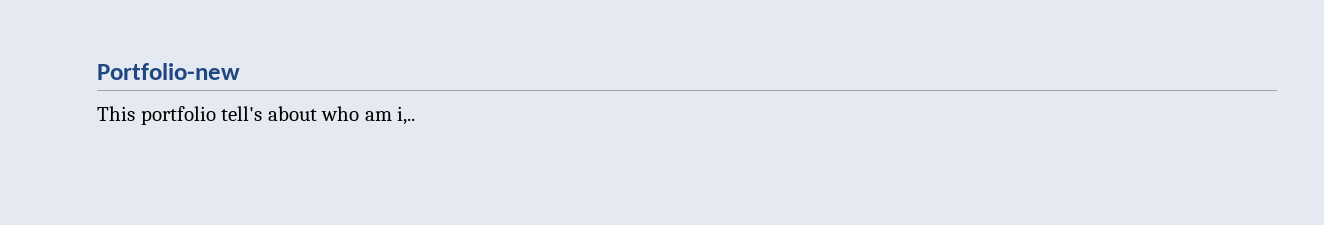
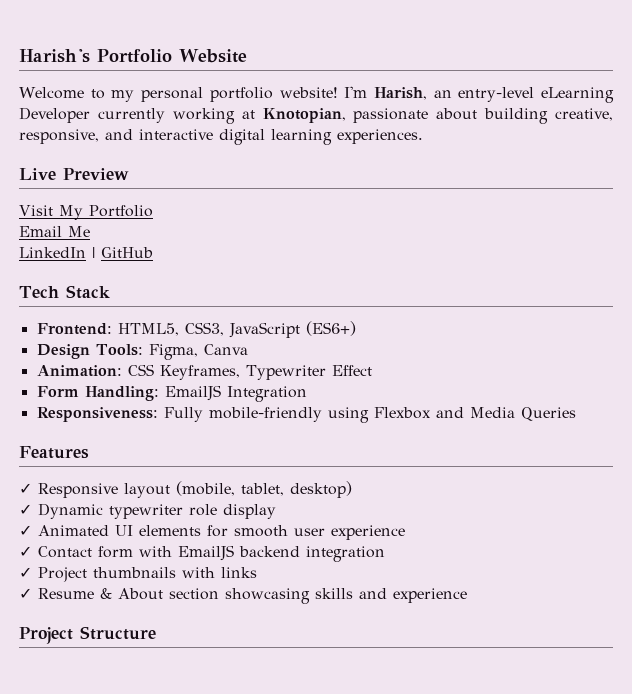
- Portfolio-new
- This portfolio tell's about who am i,..
+ Harish's Portfolio Website
+ Welcome to my personal portfolio website! I'm Harish, an entry-level eLearning Developer currently working at Knotopian, passionate about building creative, responsive, and interactive digital learning experiences.
+ Live Preview
+ Visit My Portfolio
+ Email Me
+ LinkedIn | GitHub
+ Tech Stack
+ Frontend: HTML5, CSS3, JavaScript (ES6+)
+ Design Tools: Figma, Canva
+ Animation: CSS Keyframes, Typewriter Effect
+ Form Handling: EmailJS Integration
+ Responsiveness: Fully mobile-friendly using Flexbox and Media Queries
+ Features
+ ✓ Responsive layout (mobile, tablet, desktop)
+ ✓ Dynamic typewriter role display
+ ✓ Animated UI elements for smooth user experience
+ ✓ Contact form with EmailJS backend integration
+ ✓ Project thumbnails with links
+ ✓ Resume & About section showcasing skills and experience
+ Project Structure

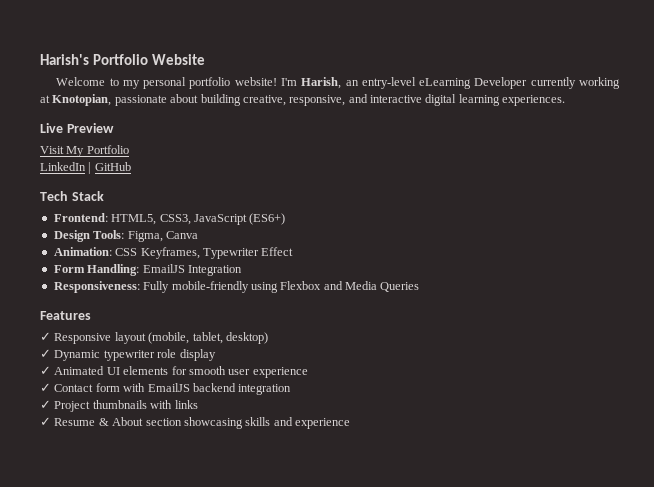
- Email Me
- Project Structure

